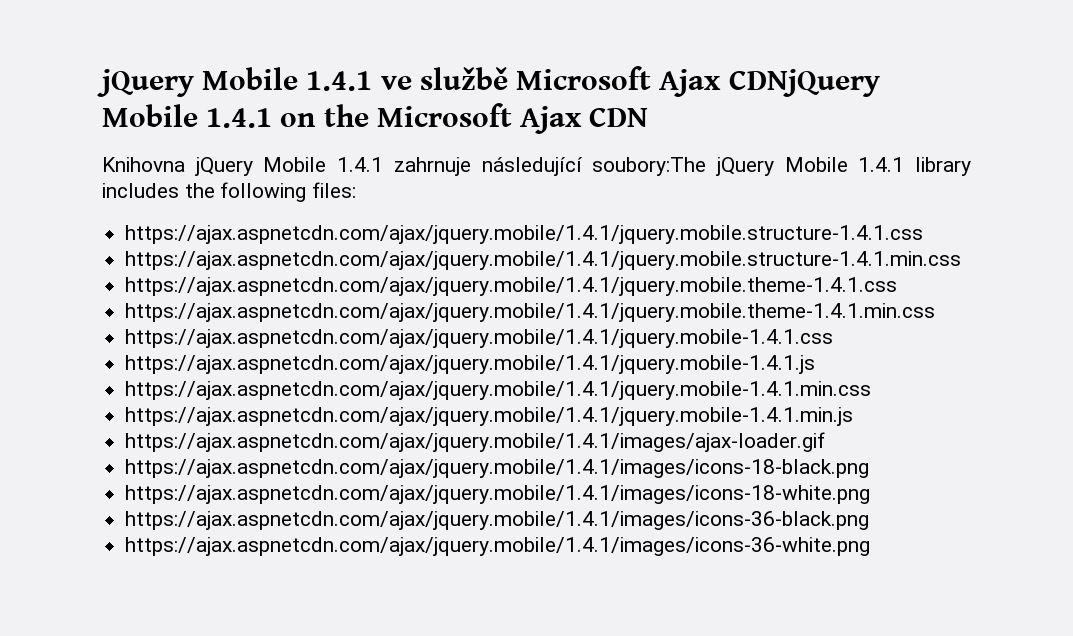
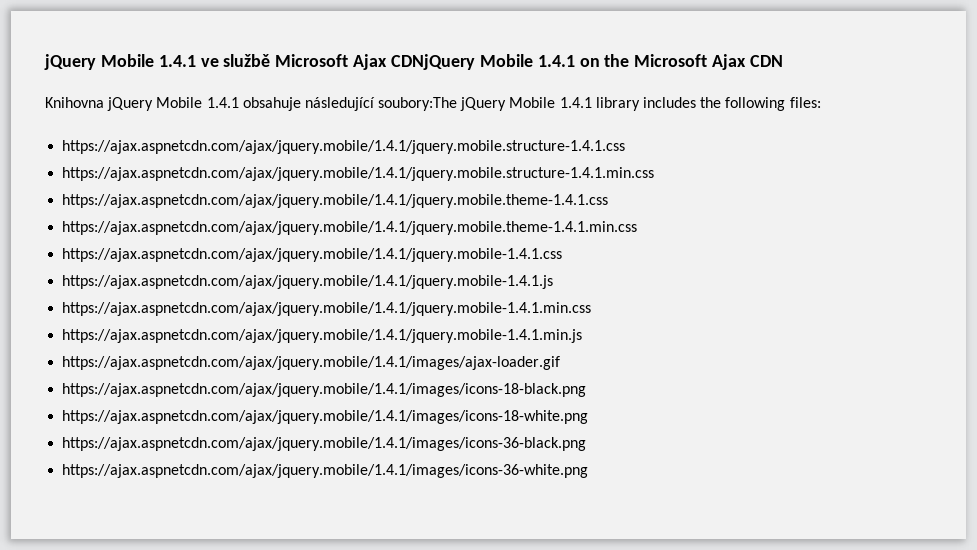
- Knihovna jQuery Mobile 1.4.1 zahrnuje následující soubory:The jQuery Mobile 1.4.1 library includes the following files:
+ Knihovna jQuery Mobile 1.4.1 obsahuje následující soubory:The jQuery Mobile 1.4.1 library includes the following files:

